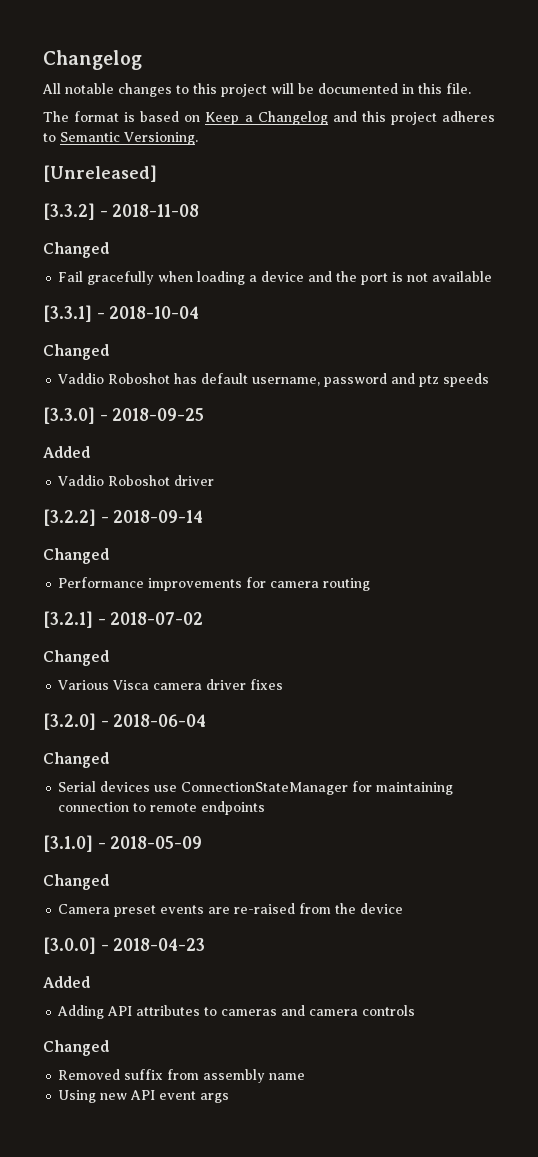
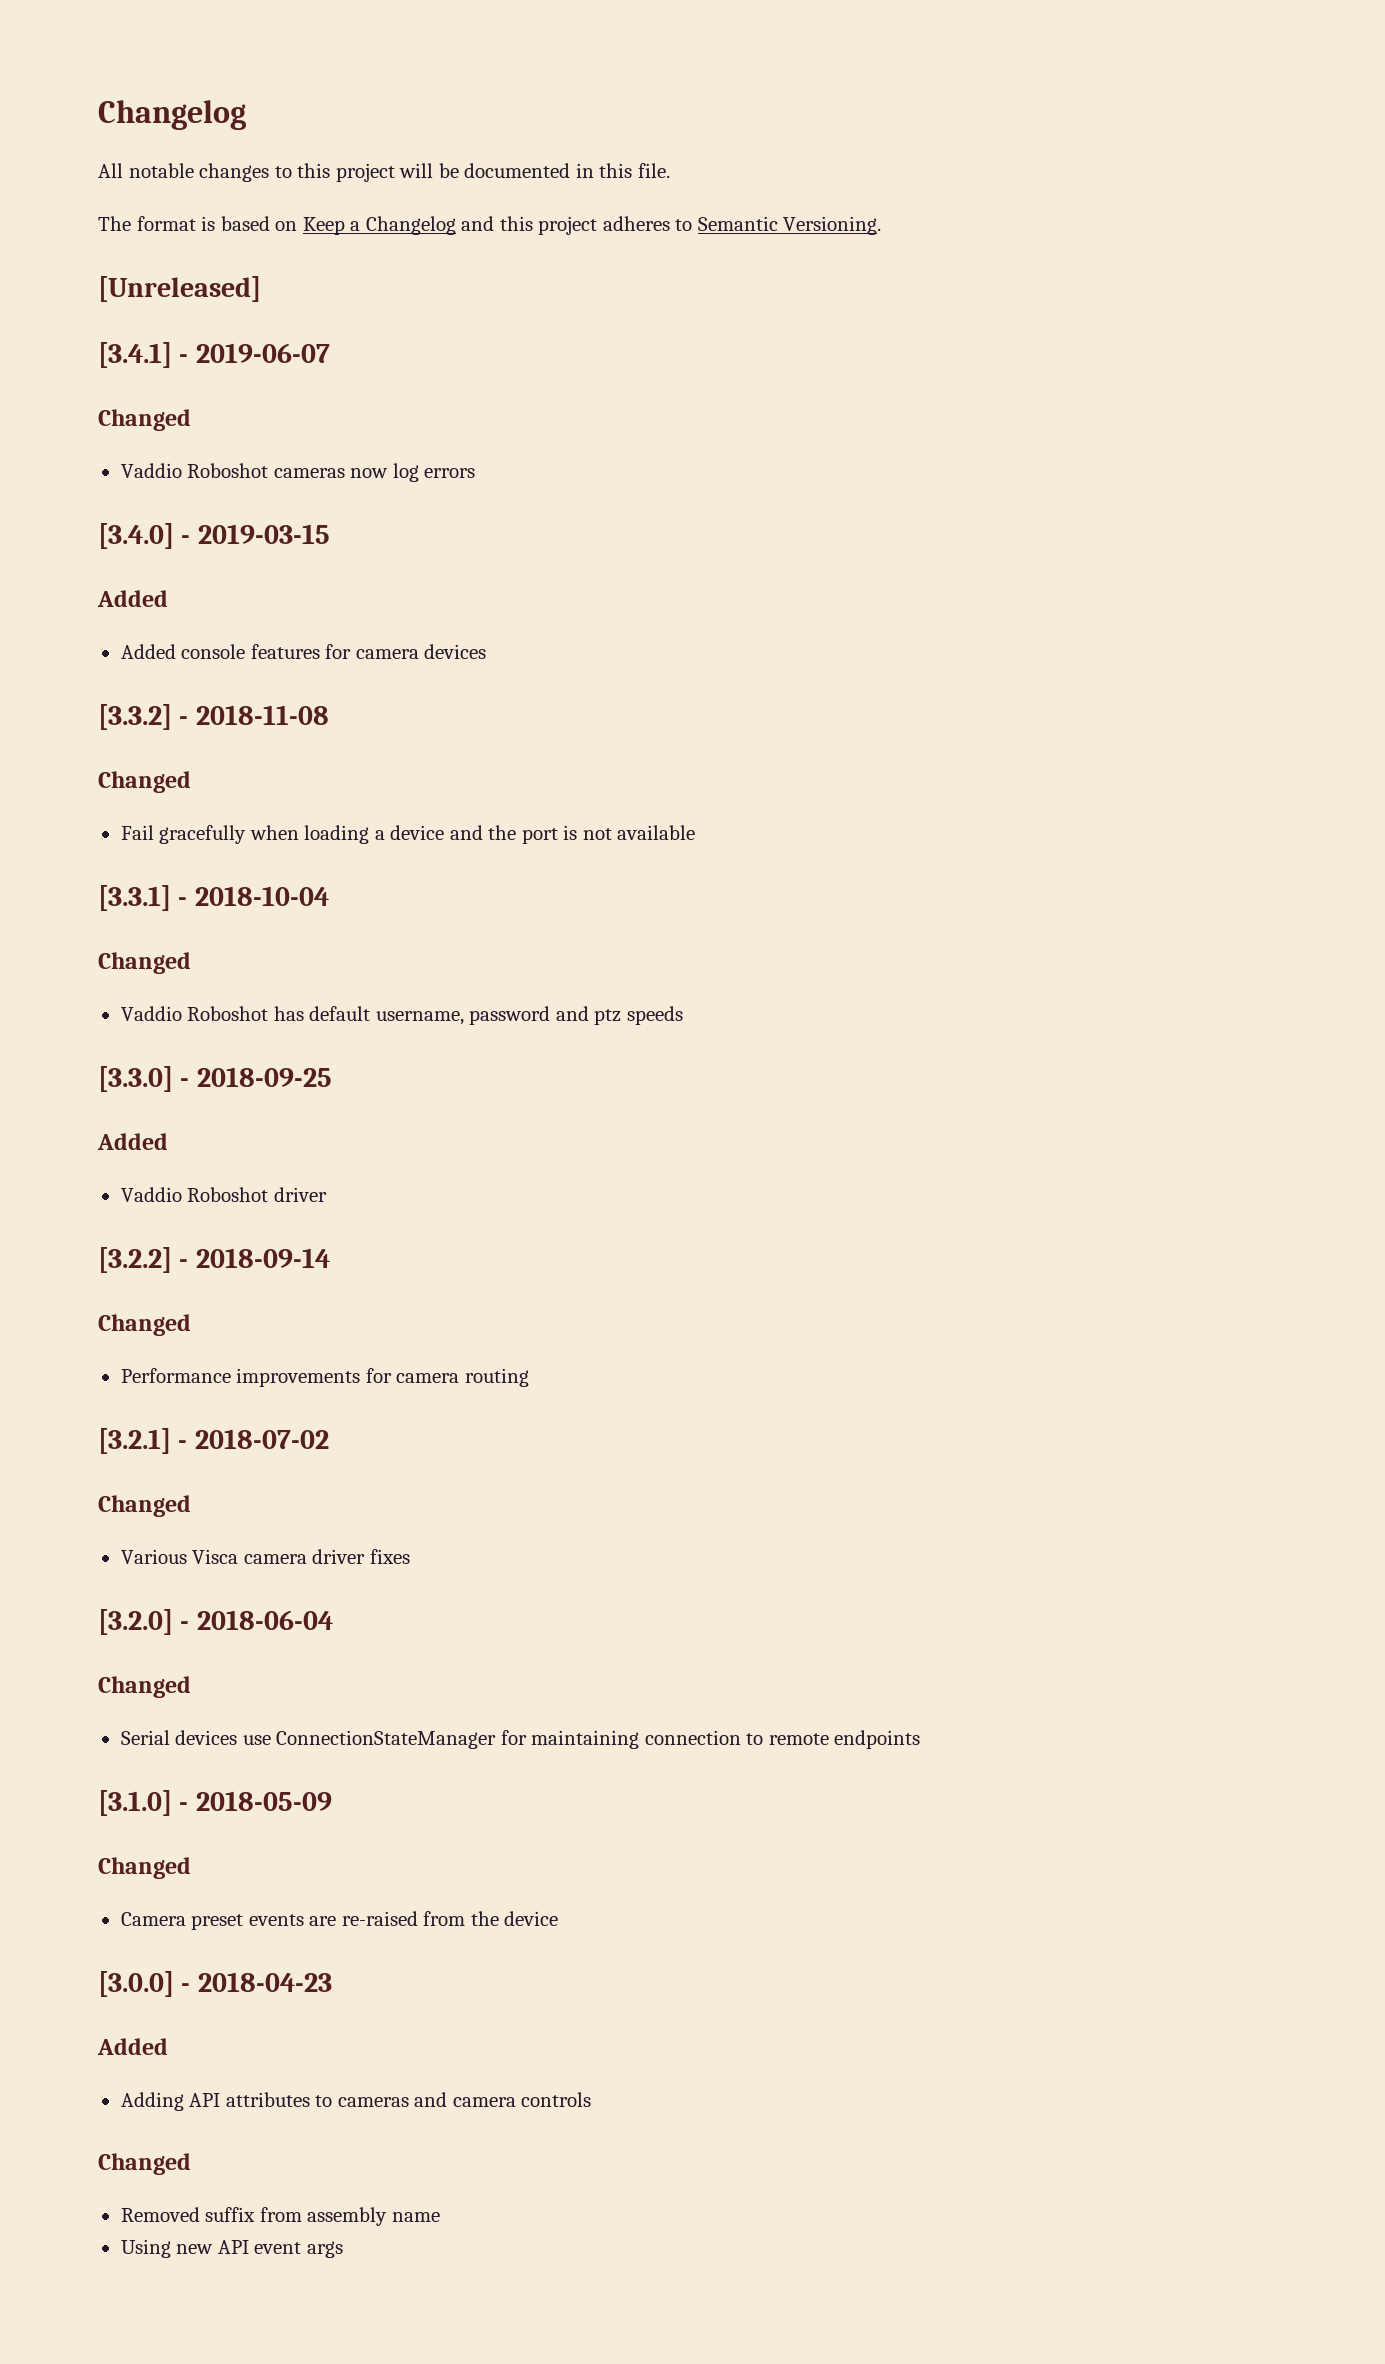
+ [3.4.1] - 2019-06-07
+ Changed
+ Vaddio Roboshot cameras now log errors
+ [3.4.0] - 2019-03-15
+ Added
+ Added console features for camera devices

